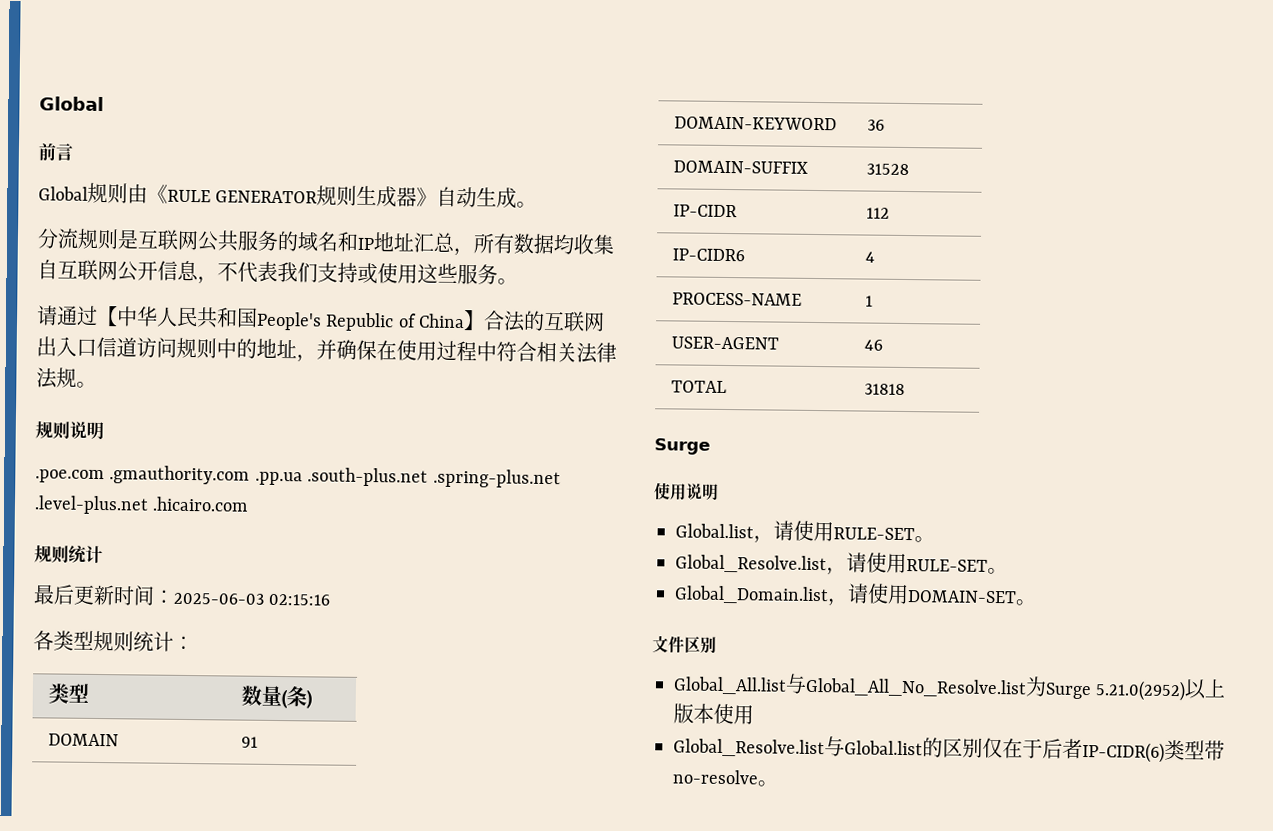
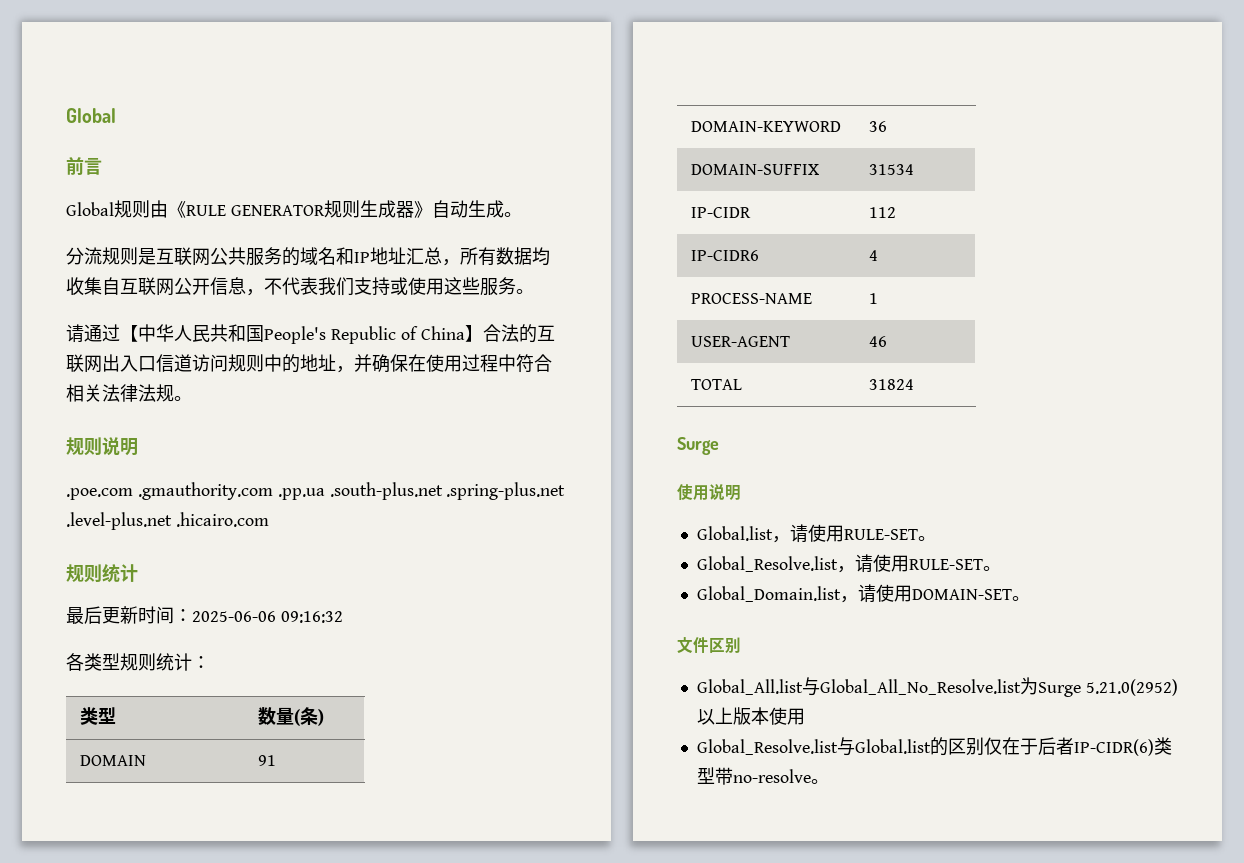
- 最后更新时间：2025-06-03 02:15:16
+ 最后更新时间：2025-06-06 09:16:32
- DOMAIN-SUFFIX | 31528
+ DOMAIN-SUFFIX | 31534
- TOTAL | 31818
+ TOTAL | 31824

